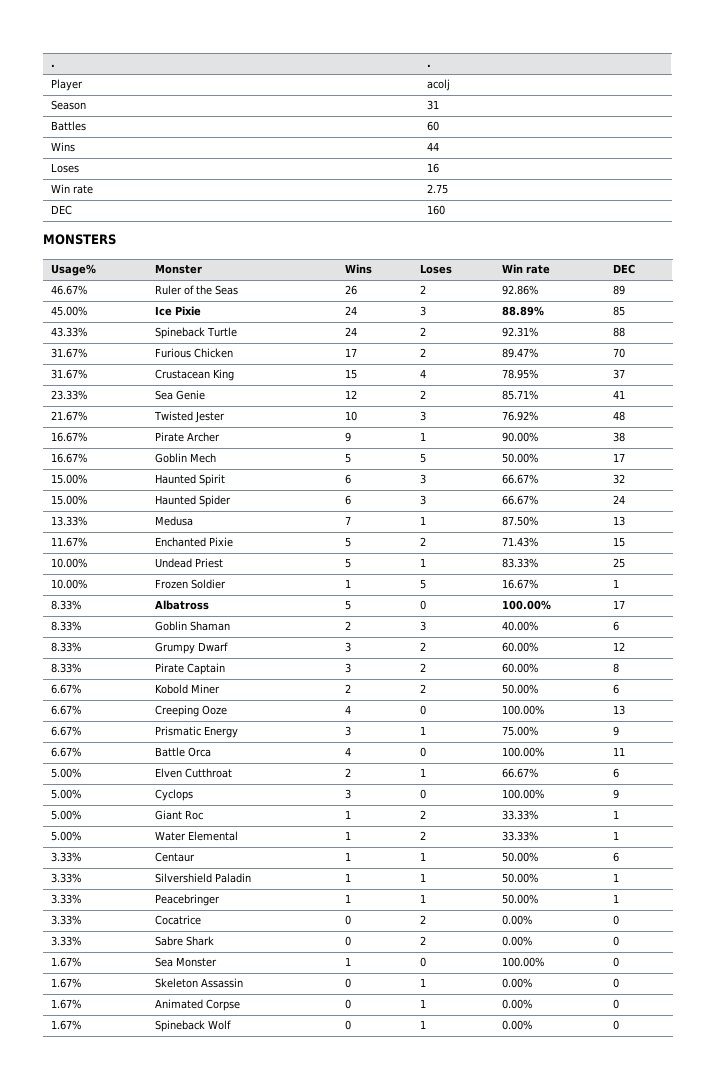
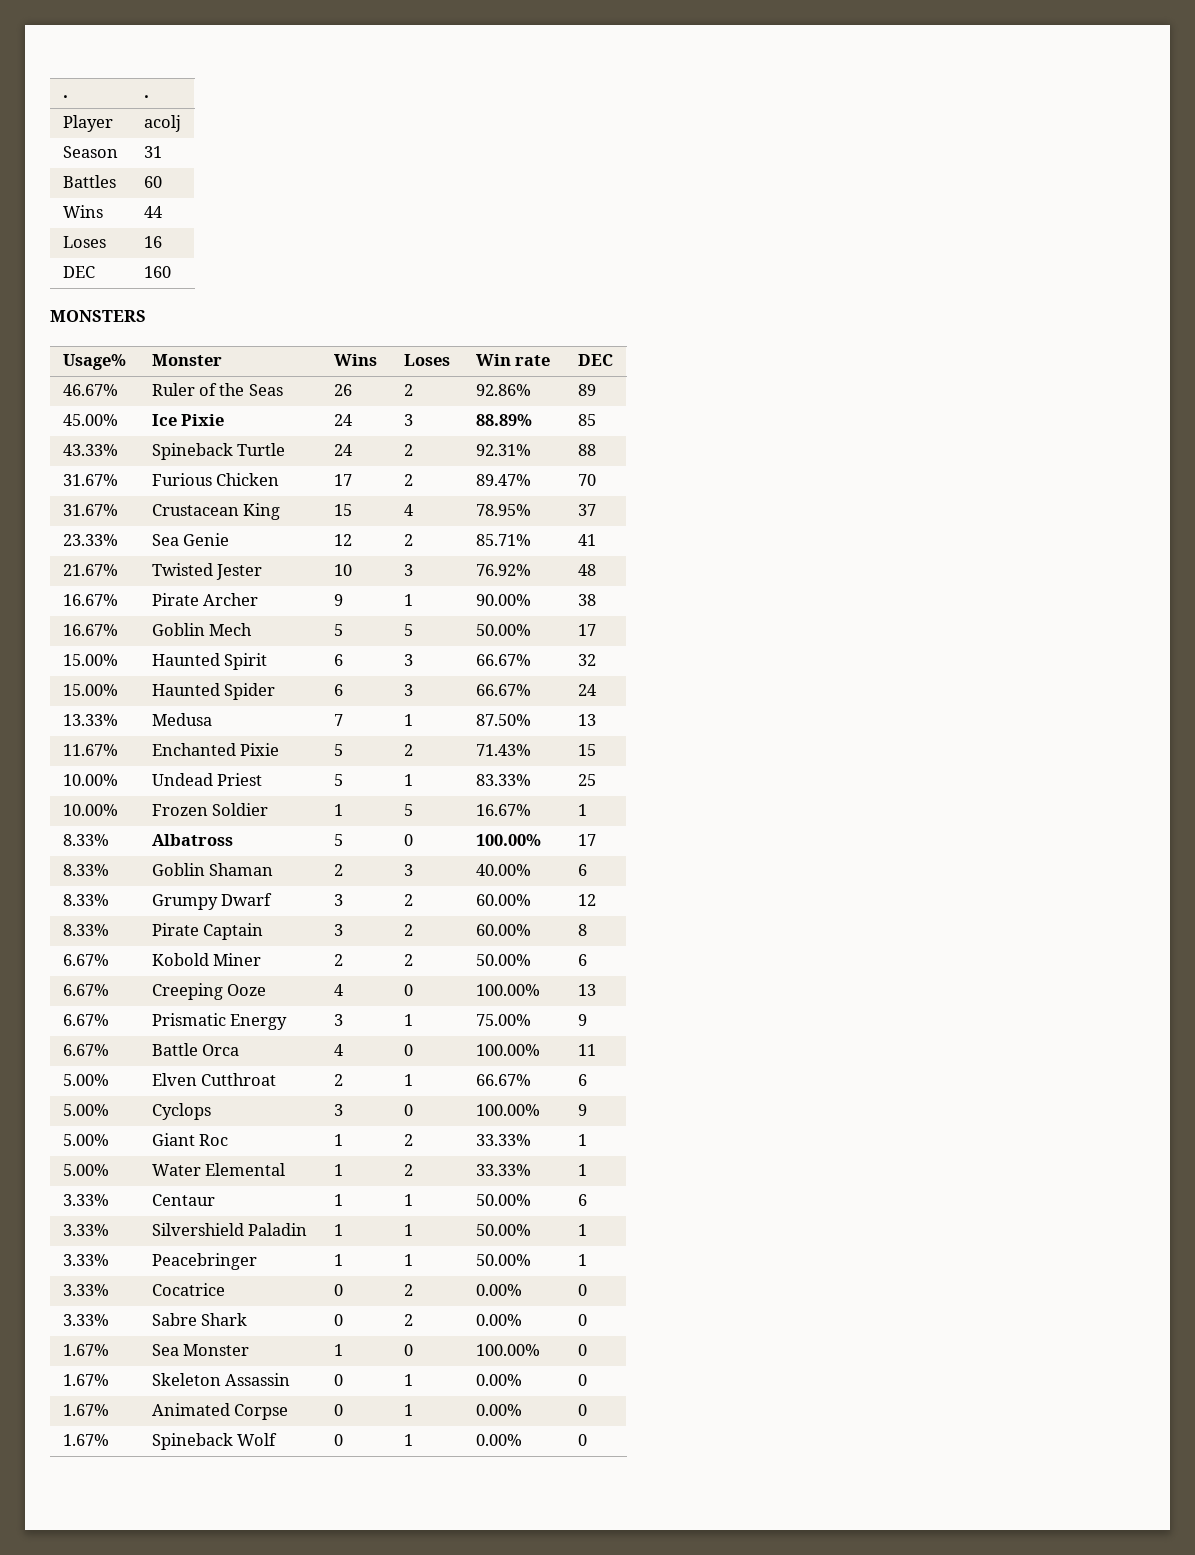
- Win rate | 2.75

